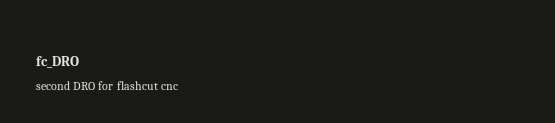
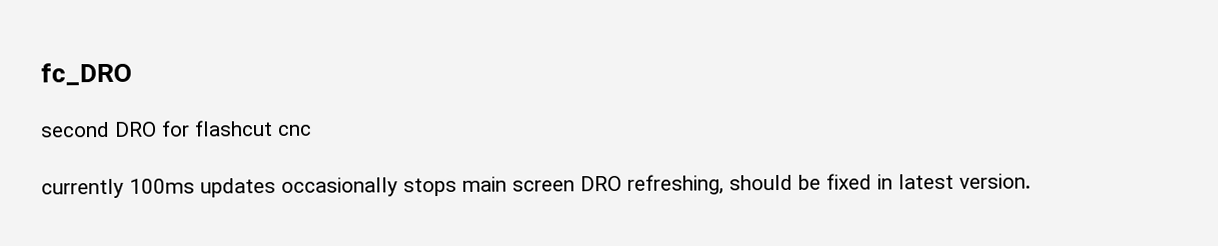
+ currently 100ms updates occasionally stops main screen DRO refreshing, should be fixed in latest version.

